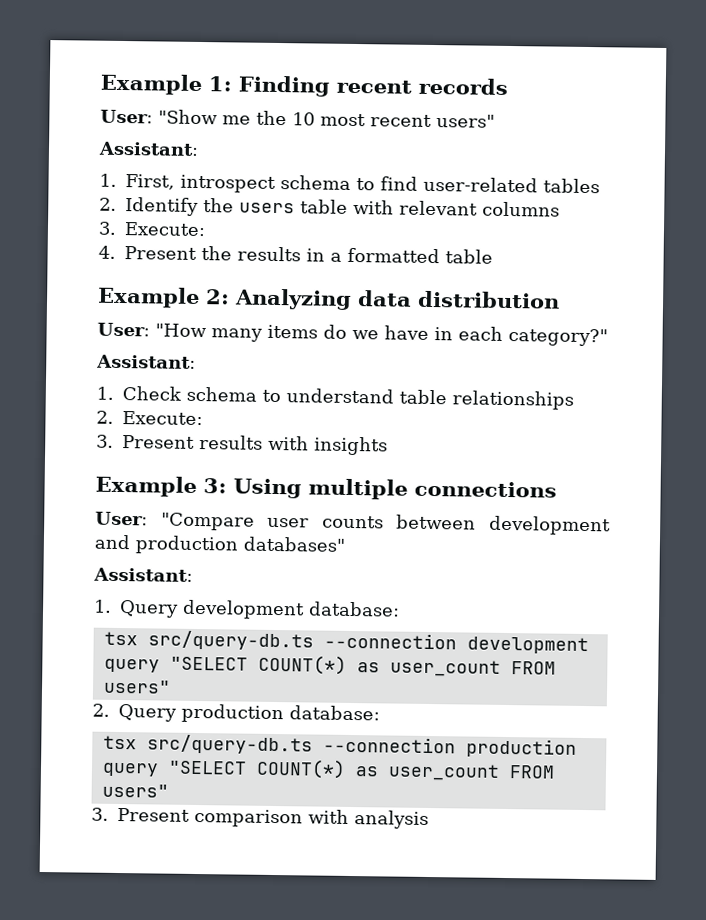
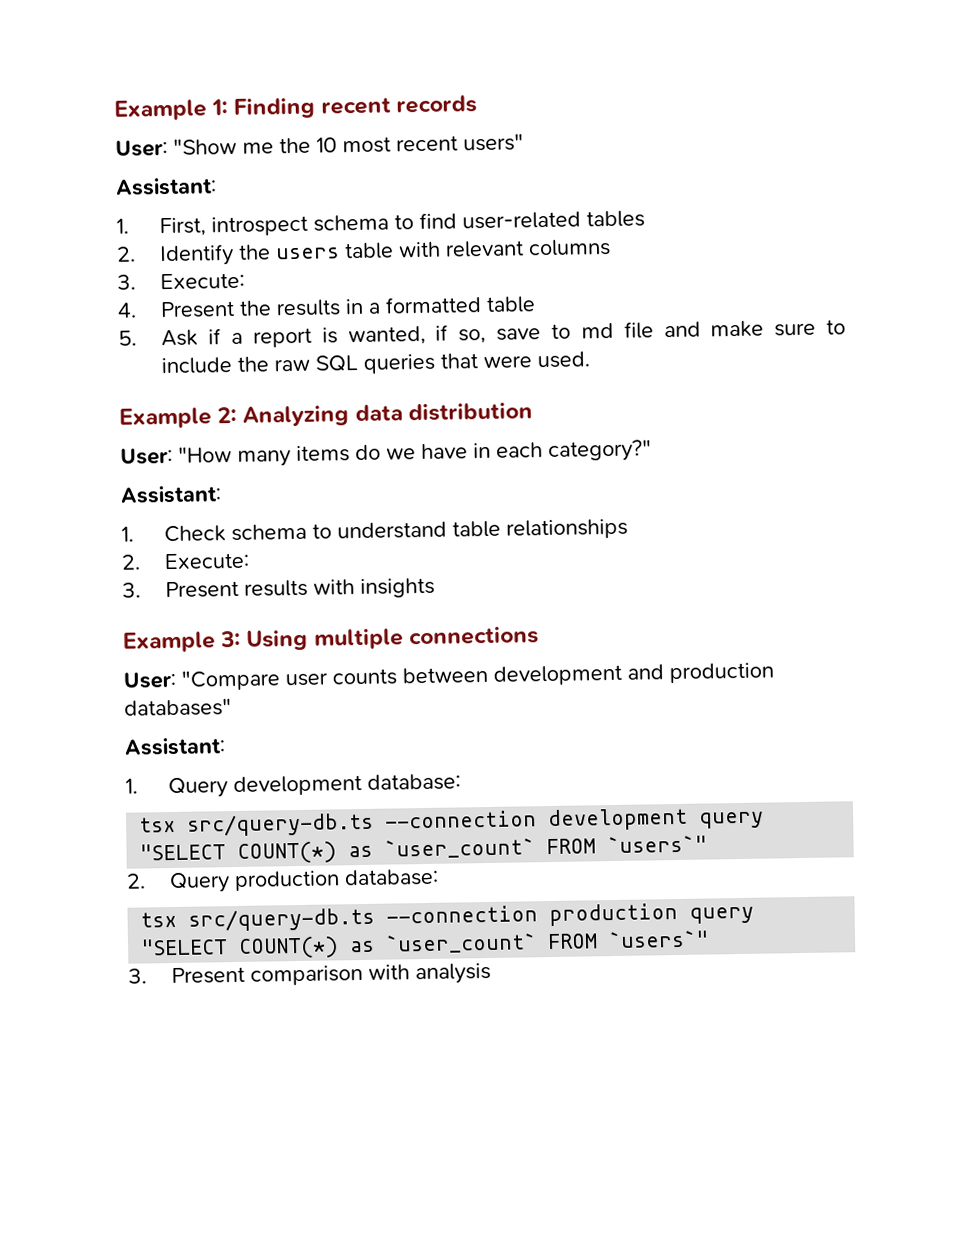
+ 5. Ask if a report is wanted, if so, save to md file and make sure to include the raw SQL queries that were used.
- tsx src/query-db.ts --connection development query "SELECT COUNT(*) as user_count FROM users"
+ tsx src/query-db.ts --connection development query "SELECT COUNT(*) as `user_count` FROM `users`"
- tsx src/query-db.ts --connection production query "SELECT COUNT(*) as user_count FROM users"
+ tsx src/query-db.ts --connection production query "SELECT COUNT(*) as `user_count` FROM `users`"

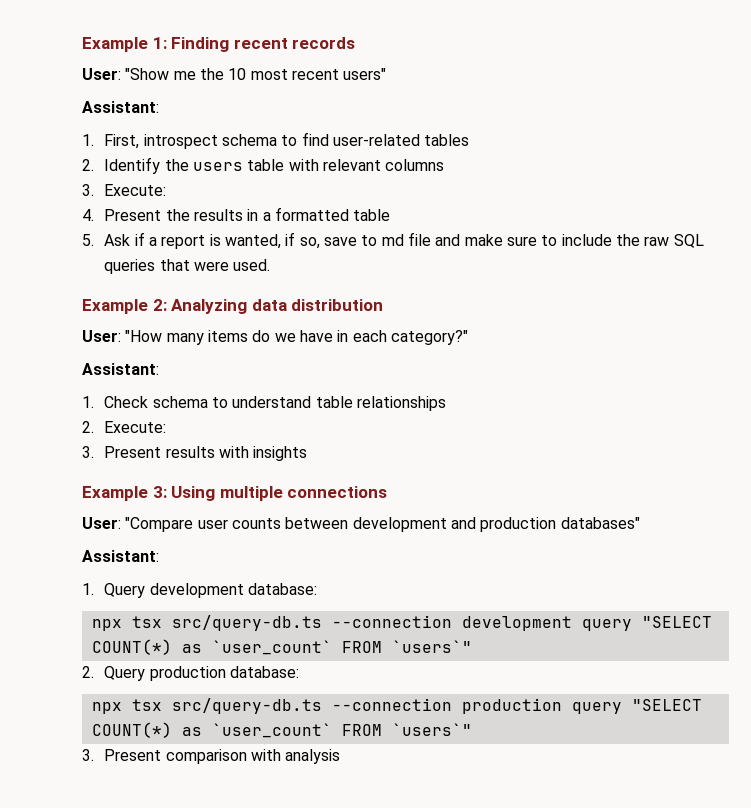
- tsx src/query-db.ts --connection development query "SELECT COUNT(*) as `user_count` FROM `users`"
+ npx tsx src/query-db.ts --connection development query "SELECT COUNT(*) as `user_count` FROM `users`"
- tsx src/query-db.ts --connection production query "SELECT COUNT(*) as `user_count` FROM `users`"
+ npx tsx src/query-db.ts --connection production query "SELECT COUNT(*) as `user_count` FROM `users`"

